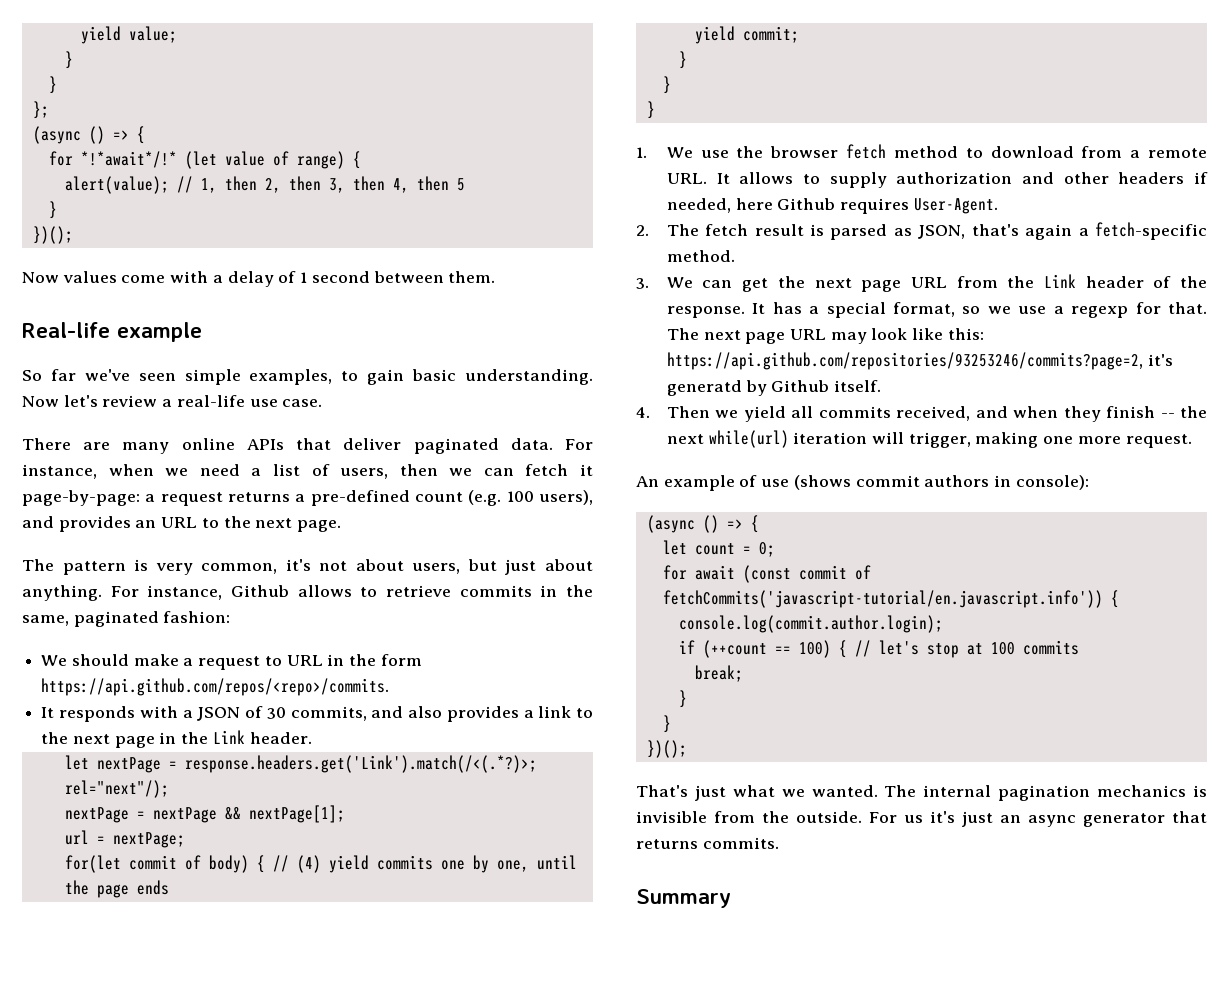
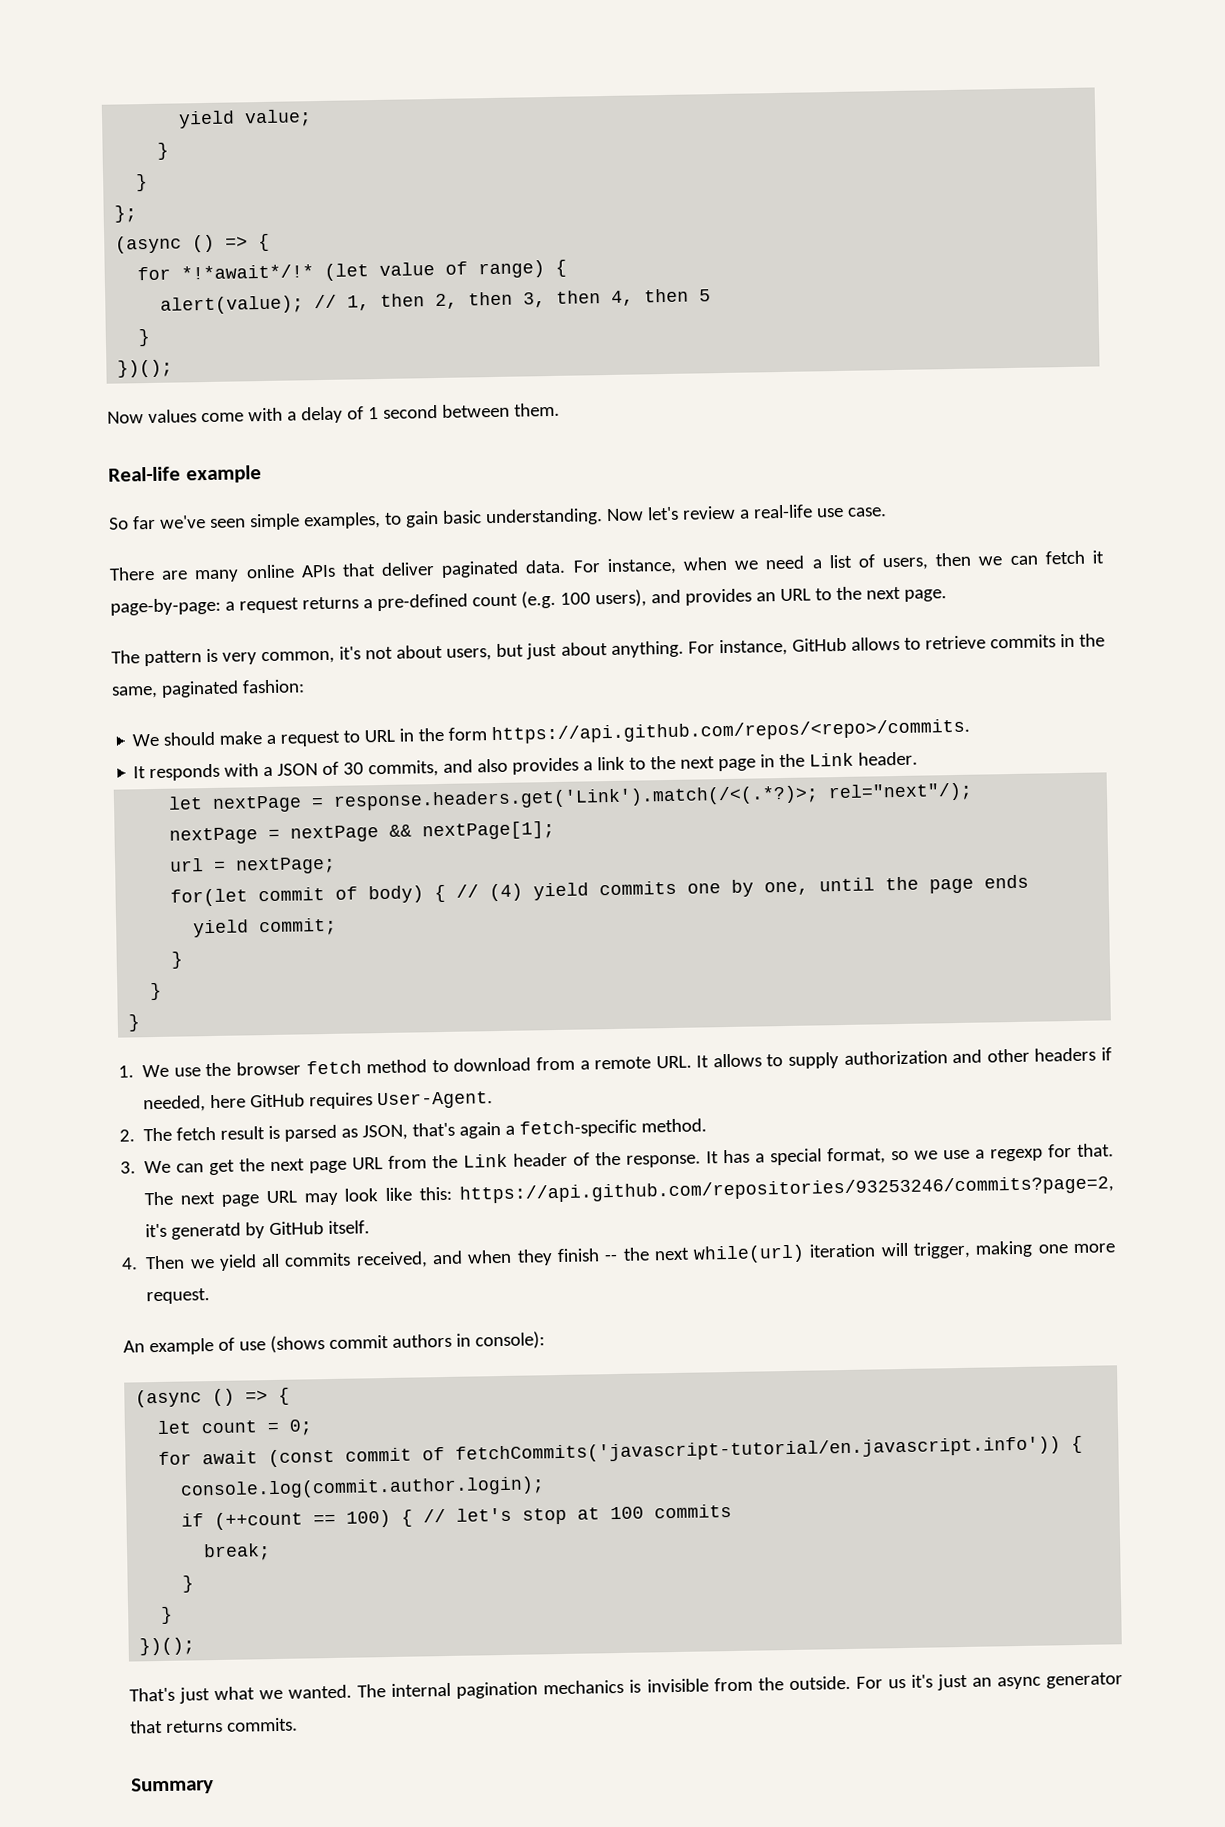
- For instance, Github allows to retrieve commits in the same, paginated fashion:
+ For instance, GitHub allows to retrieve commits in the same, paginated fashion:
- 1. We use the browser fetch method to download from a remote URL. It allows to supply authorization and other headers if needed, here Github requires User-Agent.
+ 1. We use the browser fetch method to download from a remote URL. It allows to supply authorization and other headers if needed, here GitHub requires User-Agent.
- The next page URL may look like this: https://api.github.com/repositories/93253246/commits?page=2, it's generatd by Github itself.
+ The next page URL may look like this: https://api.github.com/repositories/93253246/commits?page=2, it's generatd by GitHub itself.

